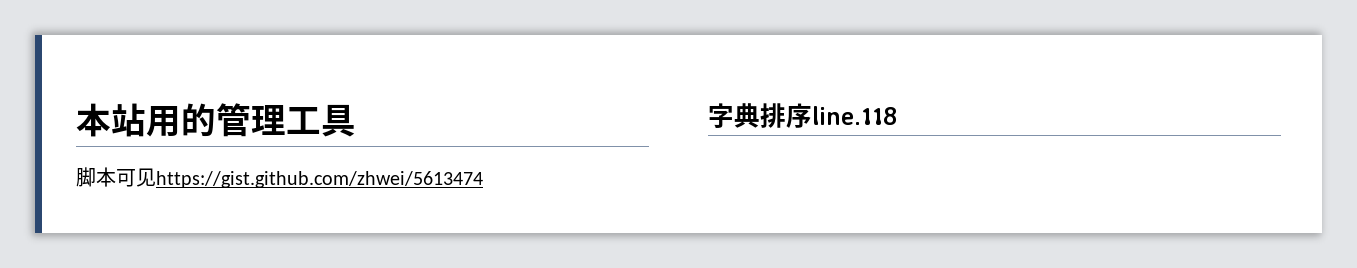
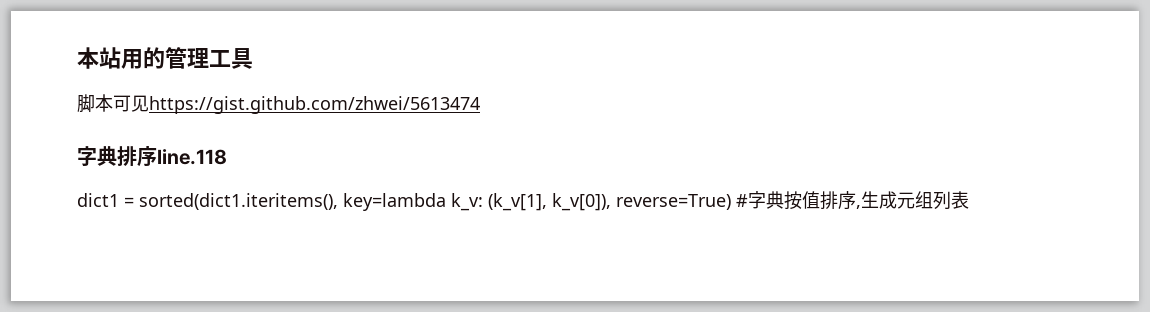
+ dict1 = sorted(dict1.iteritems(), key=lambda k_v: (k_v[1], k_v[0]), reverse=True) #字典按值排序,生成元组列表

